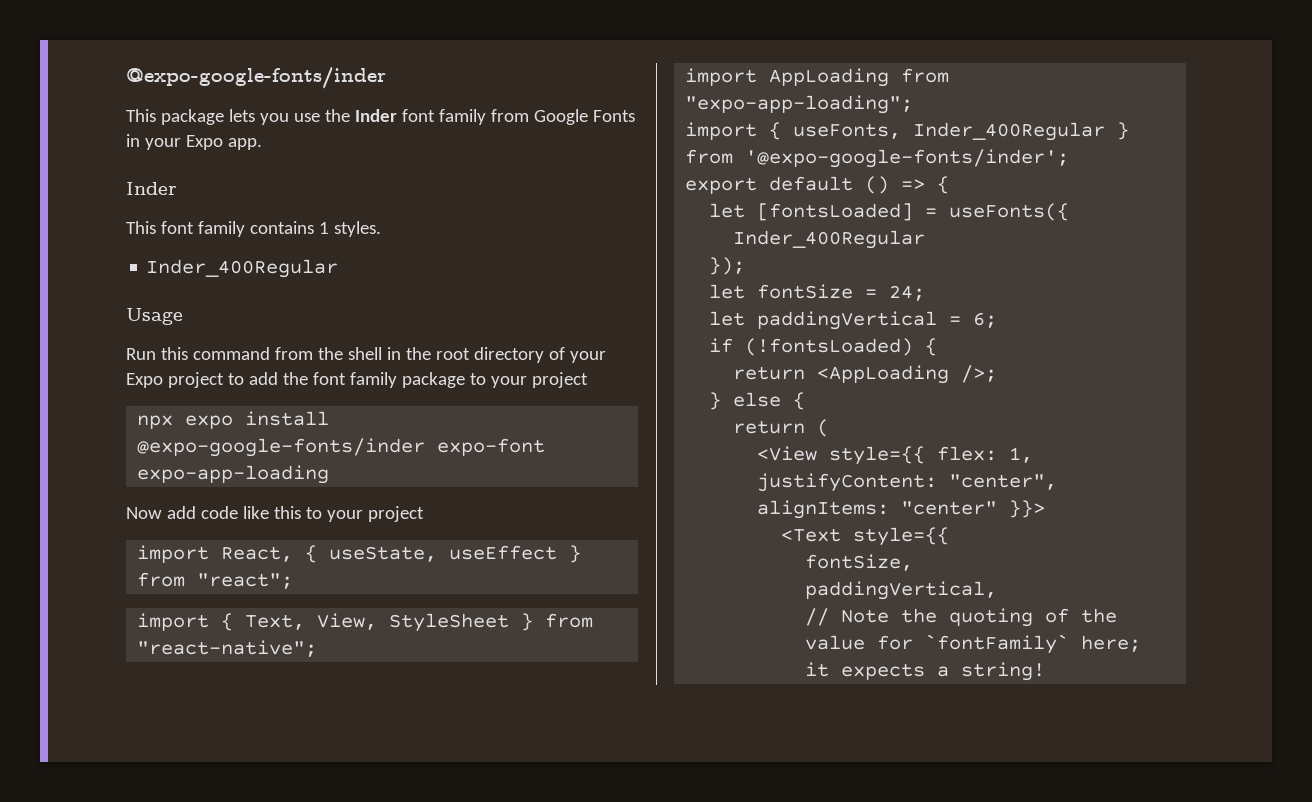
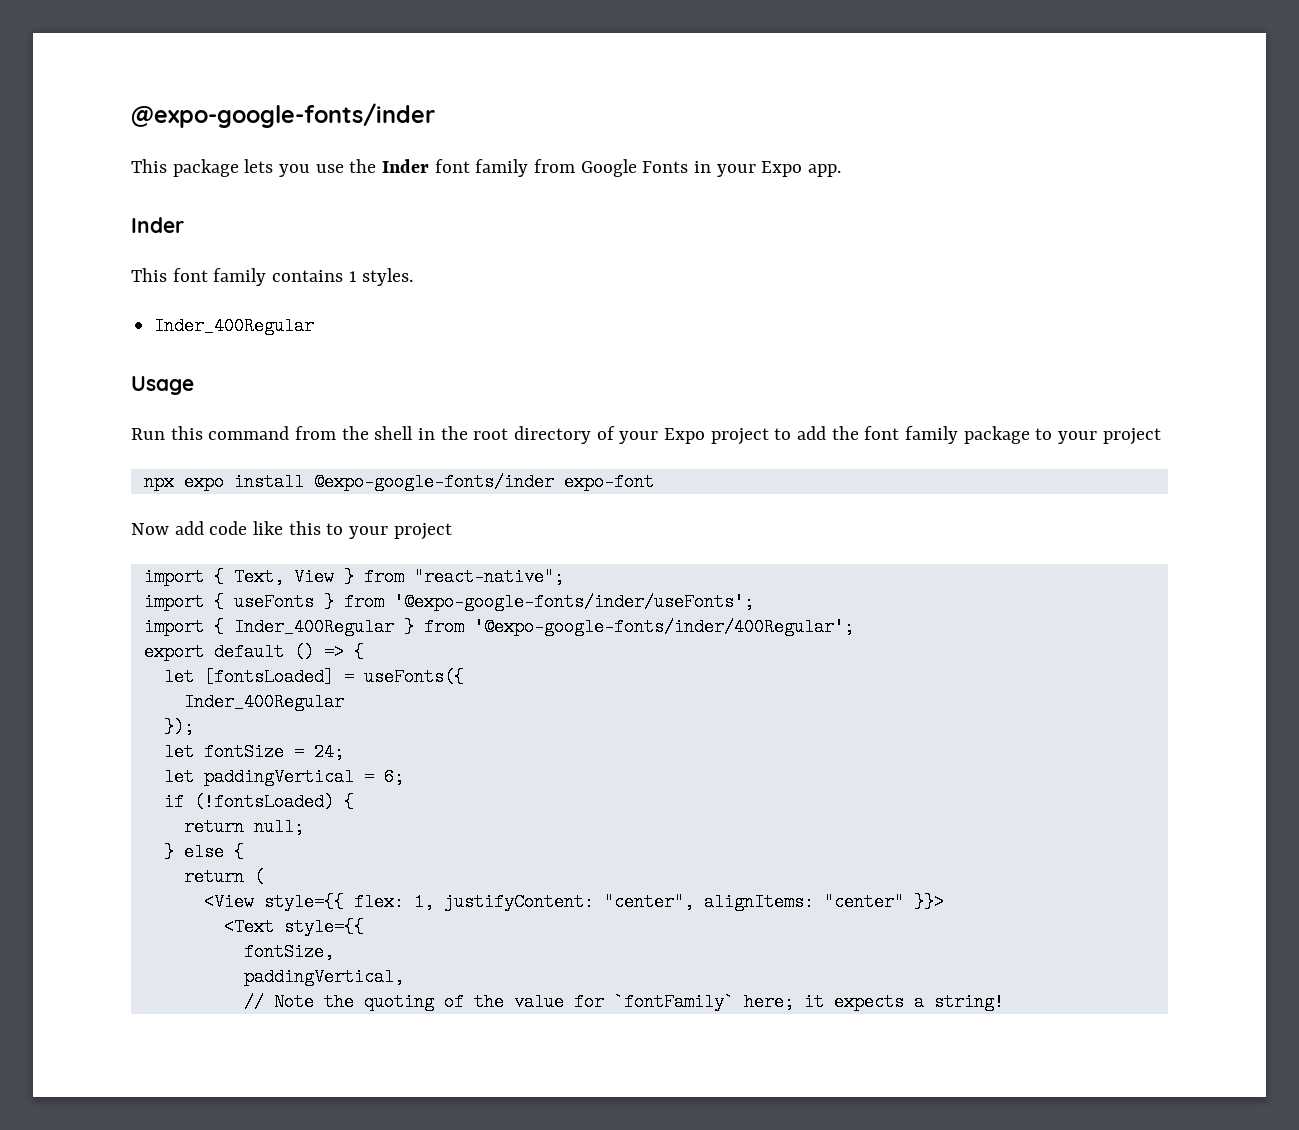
- npx expo install @expo-google-fonts/inder expo-font expo-app-loading
+ npx expo install @expo-google-fonts/inder expo-font
- import React, { useState, useEffect } from "react";
- import { Text, View, StyleSheet } from "react-native";
+ import { Text, View } from "react-native";
- import AppLoading from "expo-app-loading";
- import { useFonts, Inder_400Regular } from '@expo-google-fonts/inder';
+ import { useFonts } from '@expo-google-fonts/inder/useFonts';
+ import { Inder_400Regular } from '@expo-google-fonts/inder/400Regular';
- return <AppLoading />;
+ return null;

